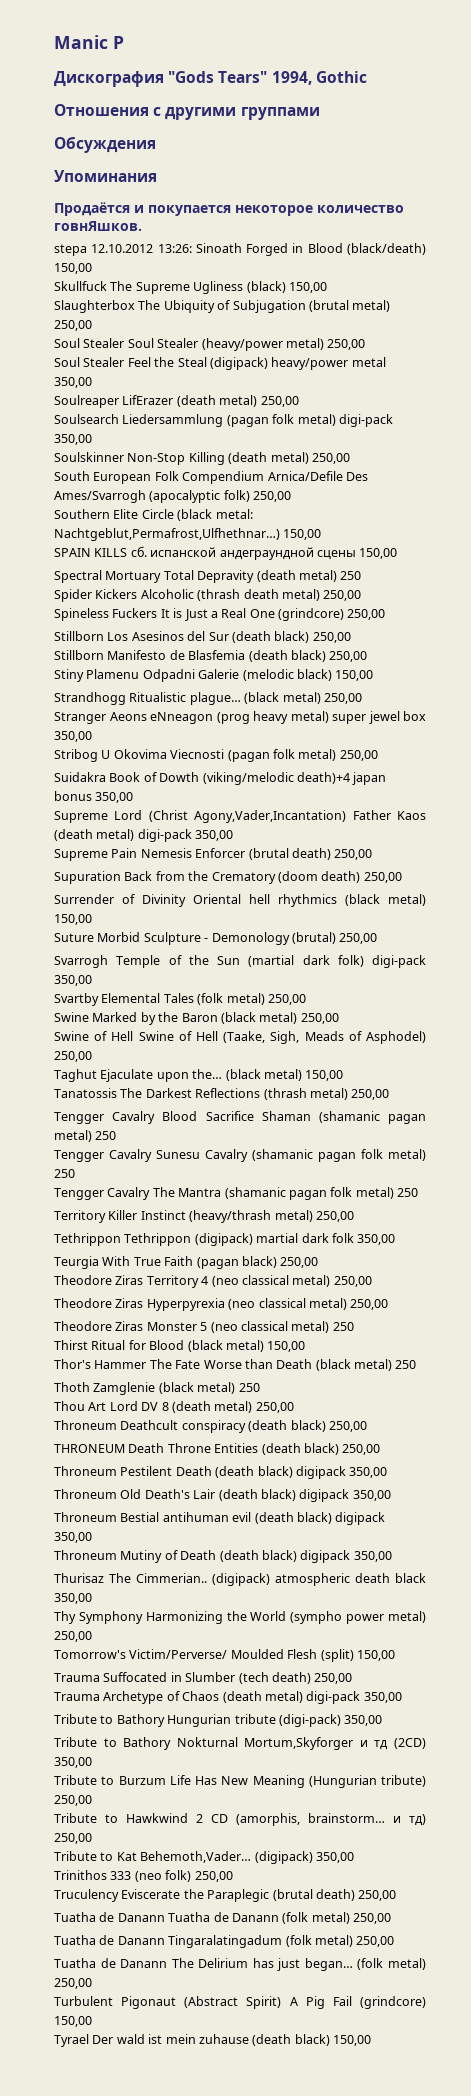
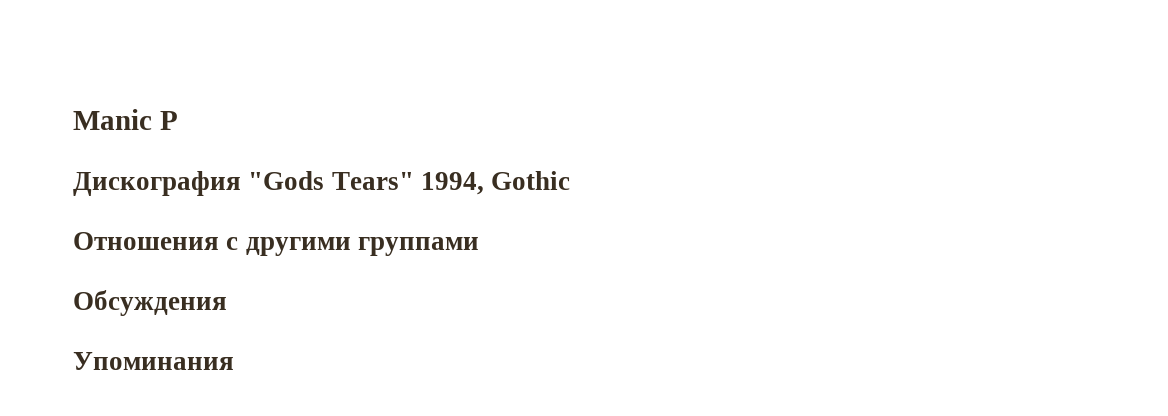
- Продаётся и покупается некоторое количество говнЯшков.
- stepa 12.10.2012 13:26: Sinoath Forged in Blood (black/death) 150,00
- Skullfuck The Supreme Ugliness (black) 150,00
- Slaughterbox The Ubiquity of Subjugation (brutal metal) 250,00
- Soul Stealer Soul Stealer (heavy/power metal) 250,00
- Soul Stealer Feel the Steal (digipack) heavy/power metal 350,00
- Soulreaper LifErazer (death metal) 250,00
- Soulsearch Liedersammlung (pagan folk metal) digi-pack 350,00
- Soulskinner Non-Stop Killing (death metal) 250,00
- South European Folk Compendium Arnica/Defile Des Ames/Svarrogh (apocalyptic folk) 250,00
- Southern Elite Circle (black metal: Nachtgeblut,Permafrost,Ulfhethnar…) 150,00
- SPAIN KILLS сб. испанской андеграундной сцены 150,00
- Spectral Mortuary Total Depravity (death metal) 250
- Spider Kickers Alcoholic (thrash death metal) 250,00
- Spineless Fuckers It is Just a Real One (grindcore) 250,00
- Stillborn Los Asesinos del Sur (death black) 250,00
- Stillborn Manifesto de Blasfemia (death black) 250,00
- Stiny Plamenu Odpadni Galerie (melodic black) 150,00
- Strandhogg Ritualistic plague… (black metal) 250,00
- Stranger Aeons eNneagon (prog heavy metal) super jewel box 350,00
- Stribog U Okovima Viecnosti (pagan folk metal) 250,00
- Suidakra Book of Dowth (viking/melodic death)+4 japan bonus 350,00
- Supreme Lord (Christ Agony,Vader,Incantation) Father Kaos (death metal) digi-pack 350,00
- Supreme Pain Nemesis Enforcer (brutal death) 250,00
- Supuration Back from the Crematory (doom death) 250,00
- Surrender of Divinity Oriental hell rhythmics (black metal) 150,00
- Suture Morbid Sculpture - Demonology (brutal) 250,00
- Svarrogh Temple of the Sun (martial dark folk) digi-pack 350,00
- Svartby Elemental Tales (folk metal) 250,00
- Swine Marked by the Baron (black metal) 250,00
- Swine of Hell Swine of Hell (Taake, Sigh, Meads of Asphodel) 250,00
- Taghut Ejaculate upon the… (black metal) 150,00
- Tanatossis The Darkest Reflections (thrash metal) 250,00
- Tengger Cavalry Blood Sacrifice Shaman (shamanic pagan metal) 250
- Tengger Cavalry Sunesu Cavalry (shamanic pagan folk metal) 250
- Tengger Cavalry The Mantra (shamanic pagan folk metal) 250
- Territory Killer Instinct (heavy/thrash metal) 250,00
- Tethrippon Tethrippon (digipack) martial dark folk 350,00
- Teurgia With True Faith (pagan black) 250,00
- Theodore Ziras Territory 4 (neo classical metal) 250,00
- Theodore Ziras Hyperpyrexia (neo classical metal) 250,00
- Theodore Ziras Monster 5 (neo classical metal) 250
- Thirst Ritual for Blood (black metal) 150,00
- Thor's Hammer The Fate Worse than Death (black metal) 250
- Thoth Zamglenie (black metal) 250
- Thou Art Lord DV 8 (death metal) 250,00
- Throneum Deathcult conspiracy (death black) 250,00
- THRONEUM Death Throne Entities (death black) 250,00
- Throneum Pestilent Death (death black) digipack 350,00
- Throneum Old Death's Lair (death black) digipack 350,00
- Throneum Bestial antihuman evil (death black) digipack 350,00
- Throneum Mutiny of Death (death black) digipack 350,00
- Thurisaz The Cimmerian.. (digipack) atmospheric death black 350,00
- Thy Symphony Harmonizing the World (sympho power metal) 250,00
- Tomorrow's Victim/Perverse/ Moulded Flesh (split) 150,00
- Trauma Suffocated in Slumber (tech death) 250,00
- Trauma Archetype of Chaos (death metal) digi-pack 350,00
- Tribute to Bathory Hungurian tribute (digi-pack) 350,00
- Tribute to Bathory Nokturnal Mortum,Skyforger и тд (2CD) 350,00
- Tribute to Burzum Life Has New Meaning (Hungurian tribute) 250,00
- Tribute to Hawkwind 2 CD (amorphis, brainstorm… и тд) 250,00
- Tribute to Kat Behemoth,Vader… (digipack) 350,00
- Trinithos 333 (neo folk) 250,00
- Truculency Eviscerate the Paraplegic (brutal death) 250,00
- Tuatha de Danann Tuatha de Danann (folk metal) 250,00
- Tuatha de Danann Tingaralatingadum (folk metal) 250,00
- Tuatha de Danann The Delirium has just began… (folk metal) 250,00
- Turbulent Pigonaut (Abstract Spirit) A Pig Fail (grindcore) 150,00
- Tyrael Der wald ist mein zuhause (death black) 150,00

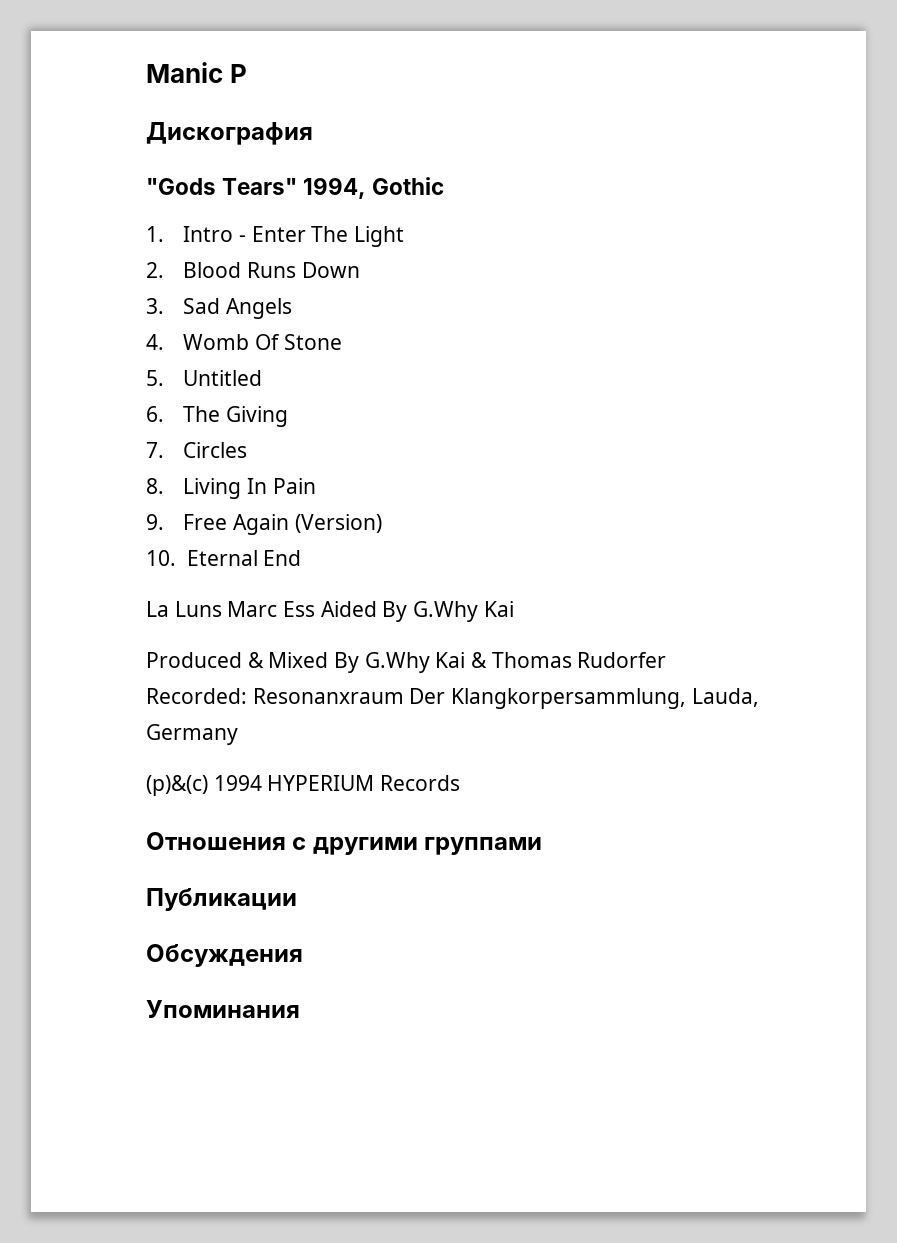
- Дискография "Gods Tears" 1994, Gothic
+ Дискография
+ "Gods Tears" 1994, Gothic
+ 1. Intro - Enter The Light
+ 2. Blood Runs Down
+ 3. Sad Angels
+ 4. Womb Of Stone
+ 5. Untitled
+ 6. The Giving
+ 7. Circles
+ 8. Living In Pain
+ 9. Free Again (Version)
+ 10. Eternal End
+ La Luns Marc Ess Aided By G.Why Kai
+ Produced & Mixed By G.Why Kai & Thomas Rudorfer Recorded: Resonanxraum Der Klangkorpersammlung, Lauda, Germany
+ (p)&(c) 1994 HYPERIUM Records
+ Публикации

